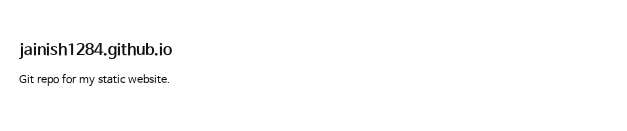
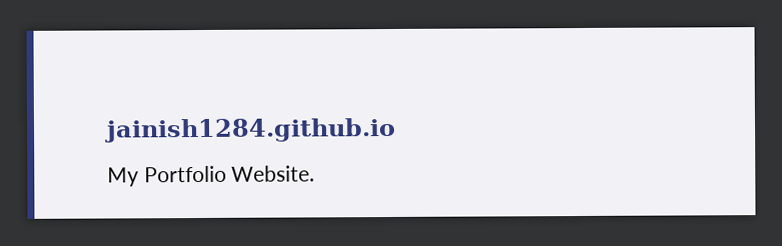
- Git repo for my static website.
+ My Portfolio Website.

